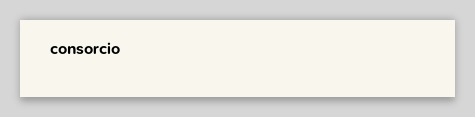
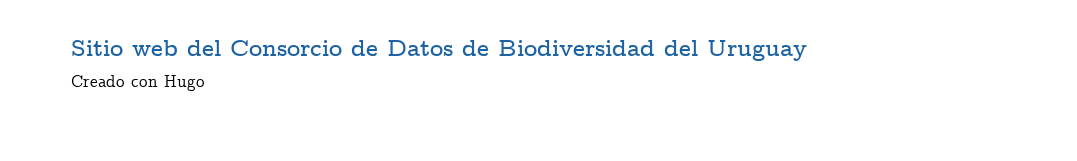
- consorcio
+ Sitio web del Consorcio de Datos de Biodiversidad del Uruguay
+ Creado con Hugo

